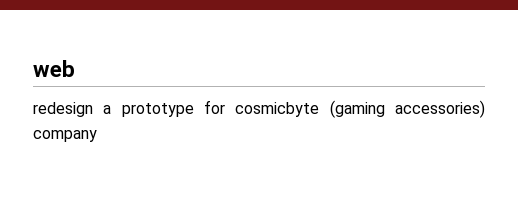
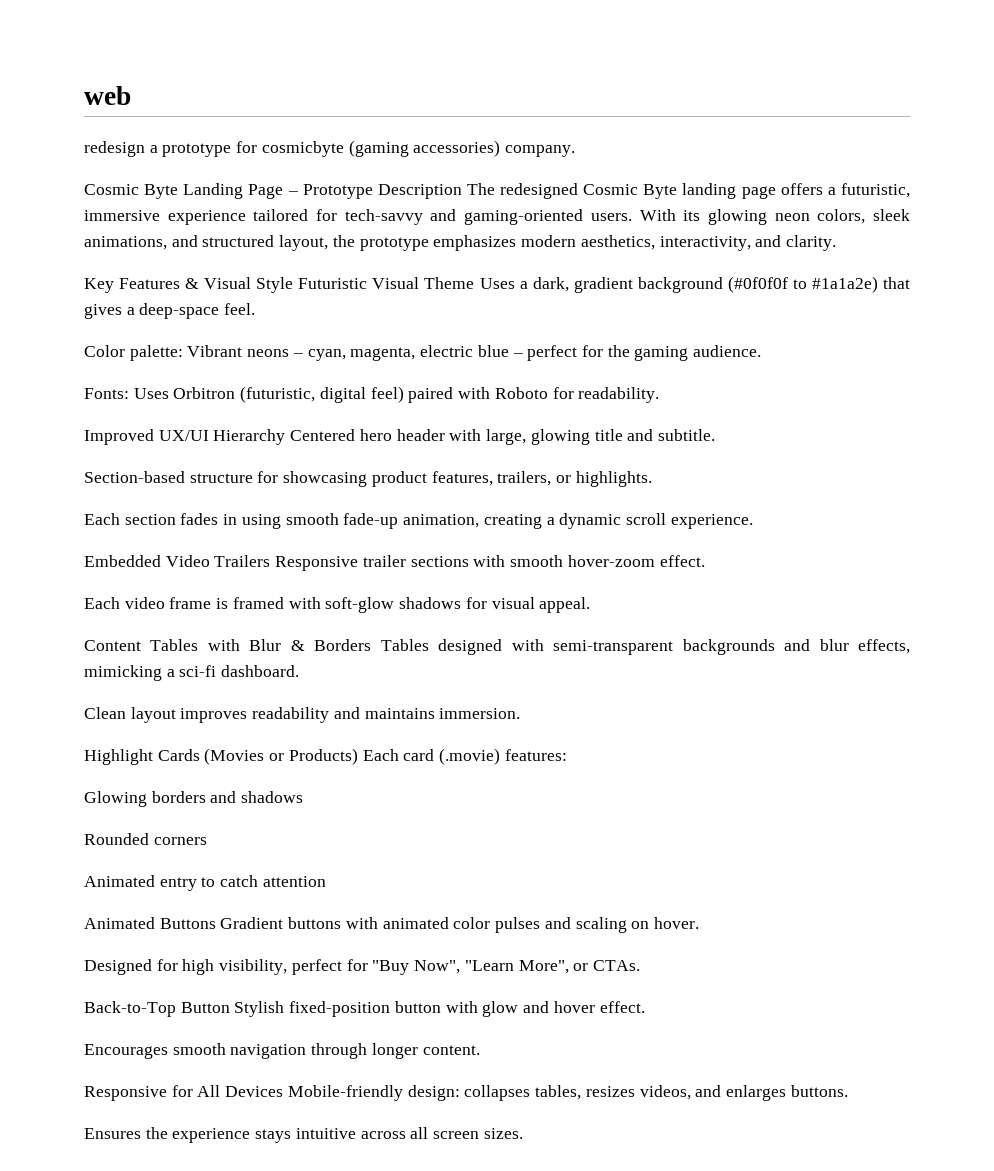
- redesign a prototype for cosmicbyte (gaming accessories) company
+ redesign a prototype for cosmicbyte (gaming accessories) company.
+ Cosmic Byte Landing Page – Prototype Description The redesigned Cosmic Byte landing page offers a futuristic, immersive experience tailored for tech-savvy and gaming-oriented users. With its glowing neon colors, sleek animations, and structured layout, the prototype emphasizes modern aesthetics, interactivity, and clarity.
+ Key Features & Visual Style Futuristic Visual Theme Uses a dark, gradient background (#0f0f0f to #1a1a2e) that gives a deep-space feel.
+ Color palette: Vibrant neons – cyan, magenta, electric blue – perfect for the gaming audience.
+ Fonts: Uses Orbitron (futuristic, digital feel) paired with Roboto for readability.
+ Improved UX/UI Hierarchy Centered hero header with large, glowing title and subtitle.
+ Section-based structure for showcasing product features, trailers, or highlights.
+ Each section fades in using smooth fade-up animation, creating a dynamic scroll experience.
+ Embedded Video Trailers Responsive trailer sections with smooth hover-zoom effect.
+ Each video frame is framed with soft-glow shadows for visual appeal.
+ Content Tables with Blur & Borders Tables designed with semi-transparent backgrounds and blur effects, mimicking a sci-fi dashboard.
+ Clean layout improves readability and maintains immersion.
+ Highlight Cards (Movies or Products) Each card (.movie) features:
+ Glowing borders and shadows
+ Rounded corners
+ Animated entry to catch attention
+ Animated Buttons Gradient buttons with animated color pulses and scaling on hover.
+ Designed for high visibility, perfect for "Buy Now", "Learn More", or CTAs.
+ Back-to-Top Button Stylish fixed-position button with glow and hover effect.
+ Encourages smooth navigation through longer content.
+ Responsive for All Devices Mobile-friendly design: collapses tables, resizes videos, and enlarges buttons.
+ Ensures the experience stays intuitive across all screen sizes.

